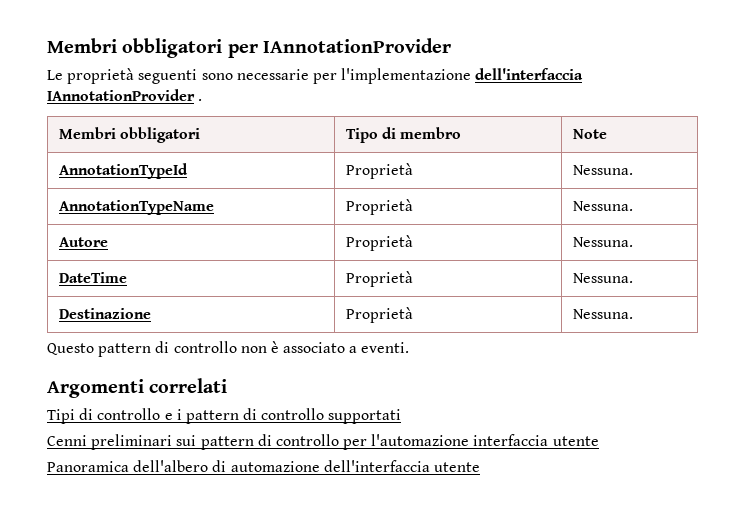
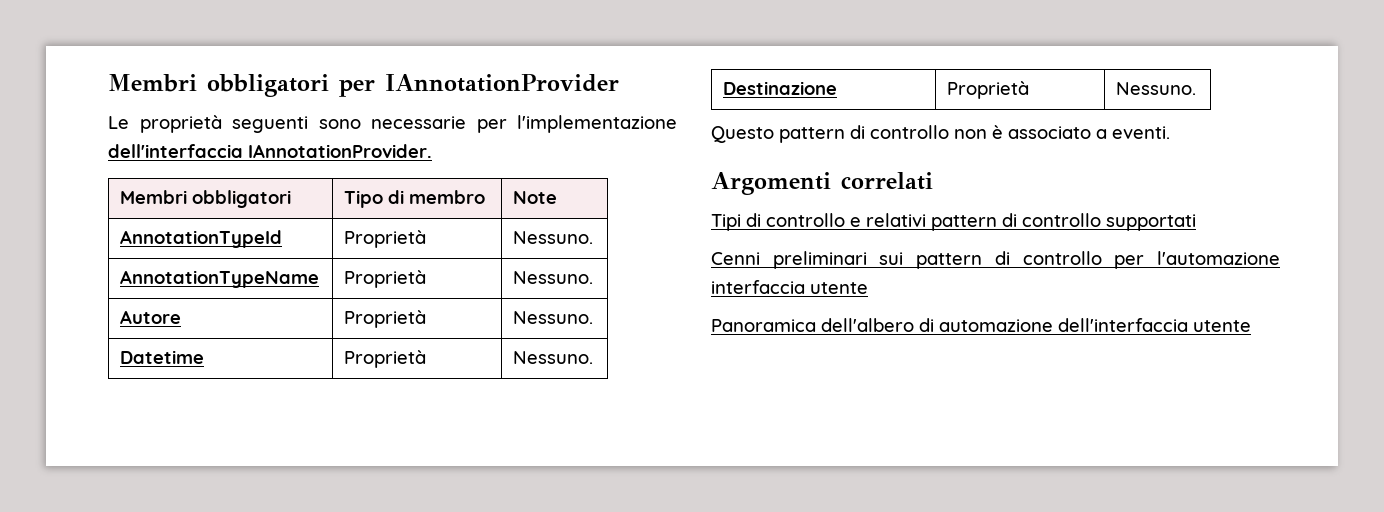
- Le proprietà seguenti sono necessarie per l'implementazione dell'interfaccia IAnnotationProvider .
+ Le proprietà seguenti sono necessarie per l'implementazione dell'interfaccia IAnnotationProvider.
- AnnotationTypeId | Proprietà | Nessuna.
+ AnnotationTypeId | Proprietà | Nessuno.
- AnnotationTypeName | Proprietà | Nessuna.
+ AnnotationTypeName | Proprietà | Nessuno.
- Autore | Proprietà | Nessuna.
- DateTime | Proprietà | Nessuna.
+ Autore | Proprietà | Nessuno.
+ Datetime | Proprietà | Nessuno.
- Destinazione | Proprietà | Nessuna.
+ Destinazione | Proprietà | Nessuno.
- Tipi di controllo e i pattern di controllo supportati
+ Tipi di controllo e relativi pattern di controllo supportati

